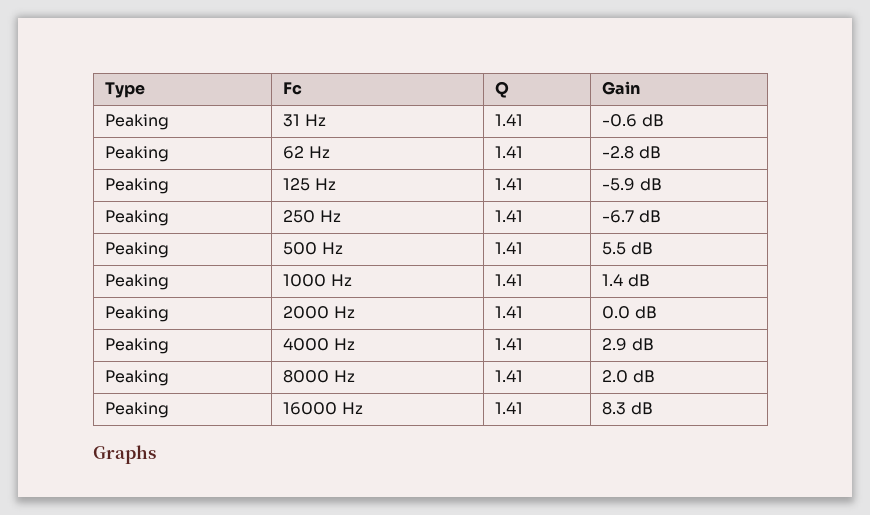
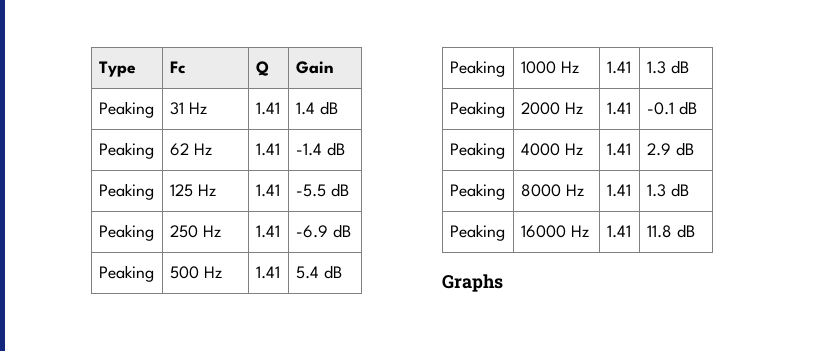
- Peaking | 31 Hz | 1.41 | -0.6 dB
+ Peaking | 31 Hz | 1.41 | 1.4 dB
- Peaking | 62 Hz | 1.41 | -2.8 dB
+ Peaking | 62 Hz | 1.41 | -1.4 dB
- Peaking | 125 Hz | 1.41 | -5.9 dB
+ Peaking | 125 Hz | 1.41 | -5.5 dB
- Peaking | 250 Hz | 1.41 | -6.7 dB
+ Peaking | 250 Hz | 1.41 | -6.9 dB
- Peaking | 500 Hz | 1.41 | 5.5 dB
+ Peaking | 500 Hz | 1.41 | 5.4 dB
- Peaking | 1000 Hz | 1.41 | 1.4 dB
+ Peaking | 1000 Hz | 1.41 | 1.3 dB
- Peaking | 2000 Hz | 1.41 | 0.0 dB
+ Peaking | 2000 Hz | 1.41 | -0.1 dB
- Peaking | 8000 Hz | 1.41 | 2.0 dB
+ Peaking | 8000 Hz | 1.41 | 1.3 dB
- Peaking | 16000 Hz | 1.41 | 8.3 dB
+ Peaking | 16000 Hz | 1.41 | 11.8 dB

